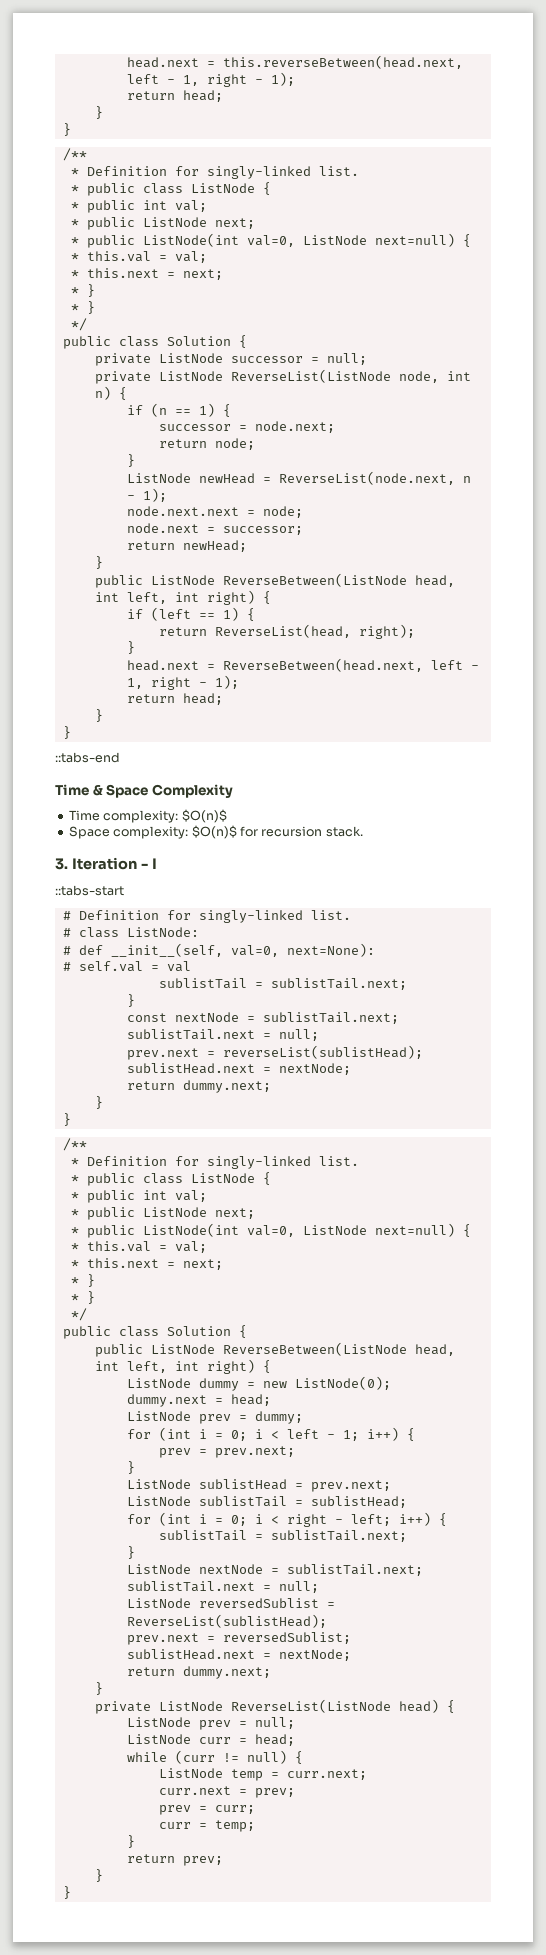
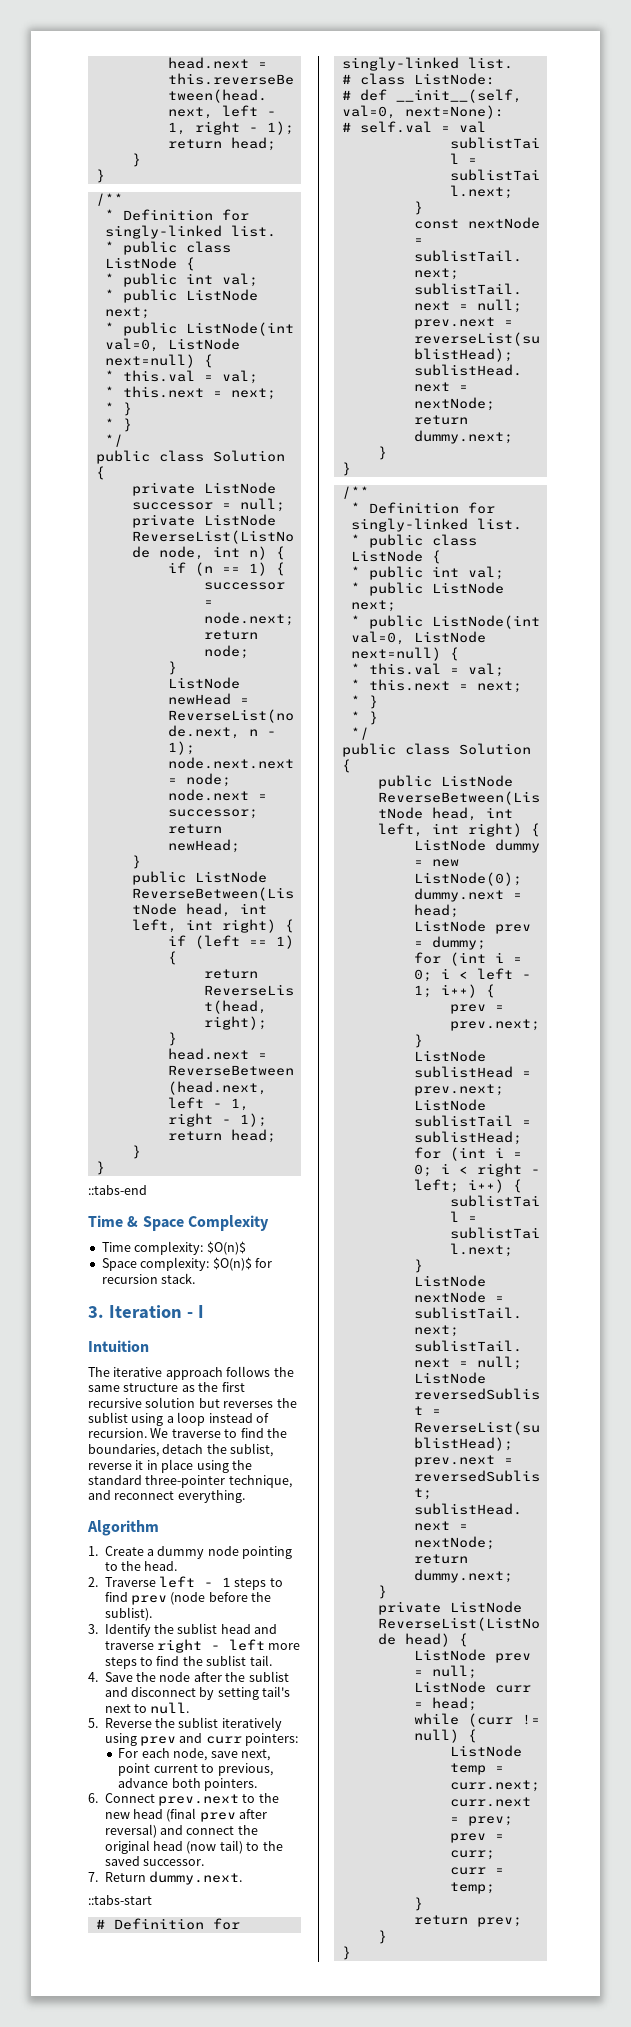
+ Intuition
+ The iterative approach follows the same structure as the first recursive solution but reverses the sublist using a loop instead of recursion. We traverse to find the boundaries, detach the sublist, reverse it in place using the standard three-pointer technique, and reconnect everything.
+ Algorithm
+ 1. Create a dummy node pointing to the head.
+ 2. Traverse left - 1 steps to find prev (node before the sublist).
+ 3. Identify the sublist head and traverse right - left more steps to find the sublist tail.
+ 4. Save the node after the sublist and disconnect by setting tail's next to null.
+ 5. Reverse the sublist iteratively using prev and curr pointers:
+ For each node, save next, point current to previous, advance both pointers.
+ 6. Connect prev.next to the new head (final prev after reversal) and connect the original head (now tail) to the saved successor.
+ 7. Return dummy.next.

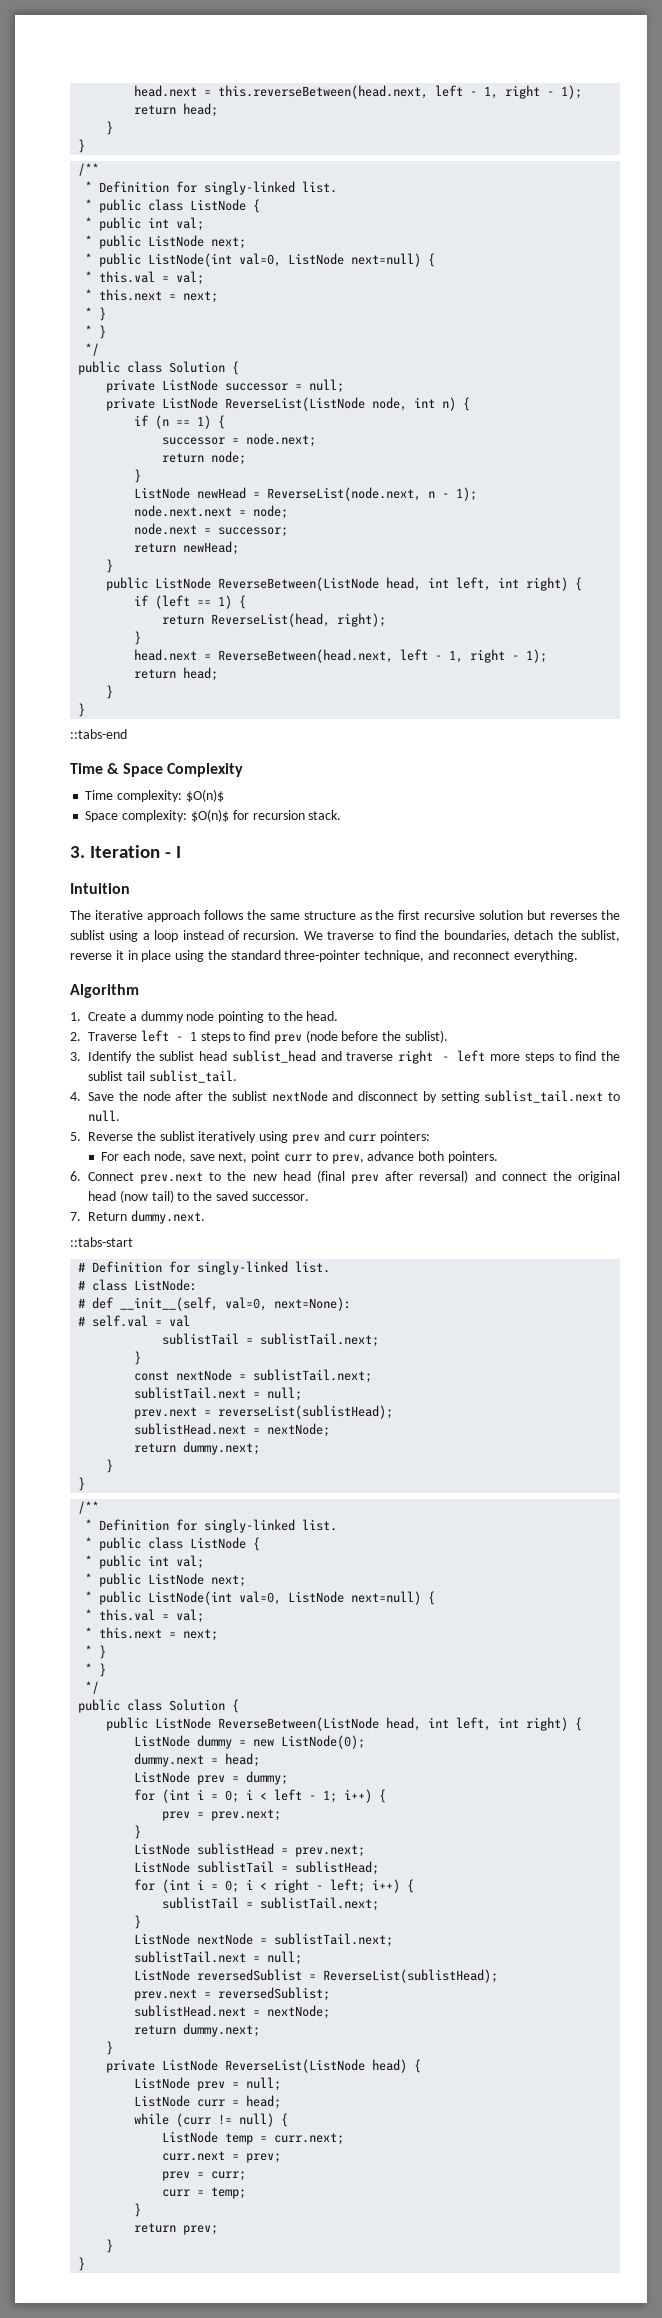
- 3. Identify the sublist head and traverse right - left more steps to find the sublist tail.
+ 3. Identify the sublist head sublist_head and traverse right - left more steps to find the sublist tail sublist_tail.
- 4. Save the node after the sublist and disconnect by setting tail's next to null.
+ 4. Save the node after the sublist nextNode and disconnect by setting sublist_tail.next to null.
- For each node, save next, point current to previous, advance both pointers.
+ For each node, save next, point curr to prev, advance both pointers.

